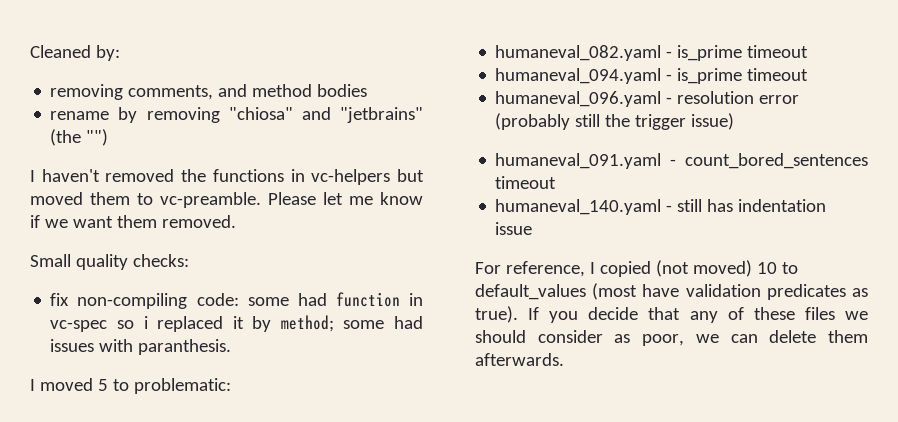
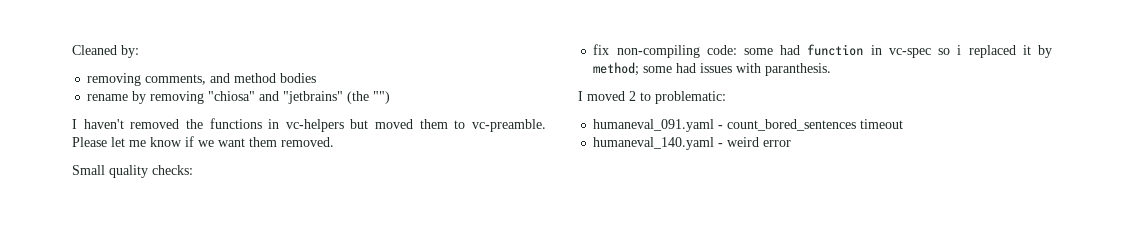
- I moved 5 to problematic:
+ I moved 2 to problematic:
- humaneval_082.yaml - is_prime timeout
- humaneval_094.yaml - is_prime timeout
- humaneval_096.yaml - resolution error (probably still the trigger issue)
- humaneval_140.yaml - still has indentation issue
- For reference, I copied (not moved) 10 to default_values (most have validation predicates as true). If you decide that any of these files we should consider as poor, we can delete them afterwards.
+ humaneval_140.yaml - weird error

